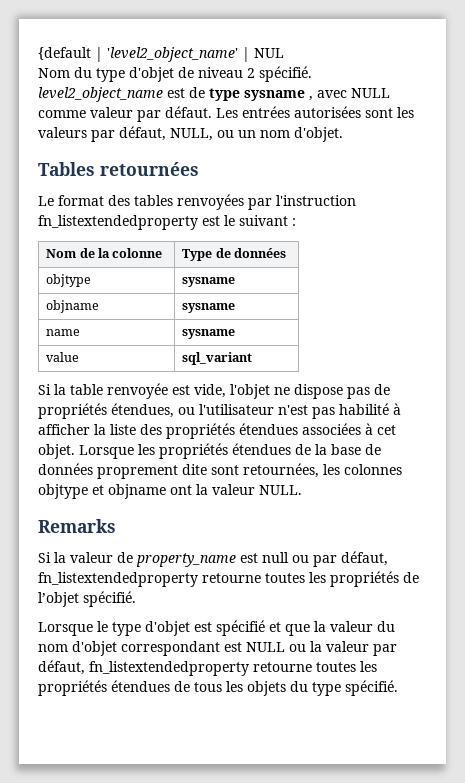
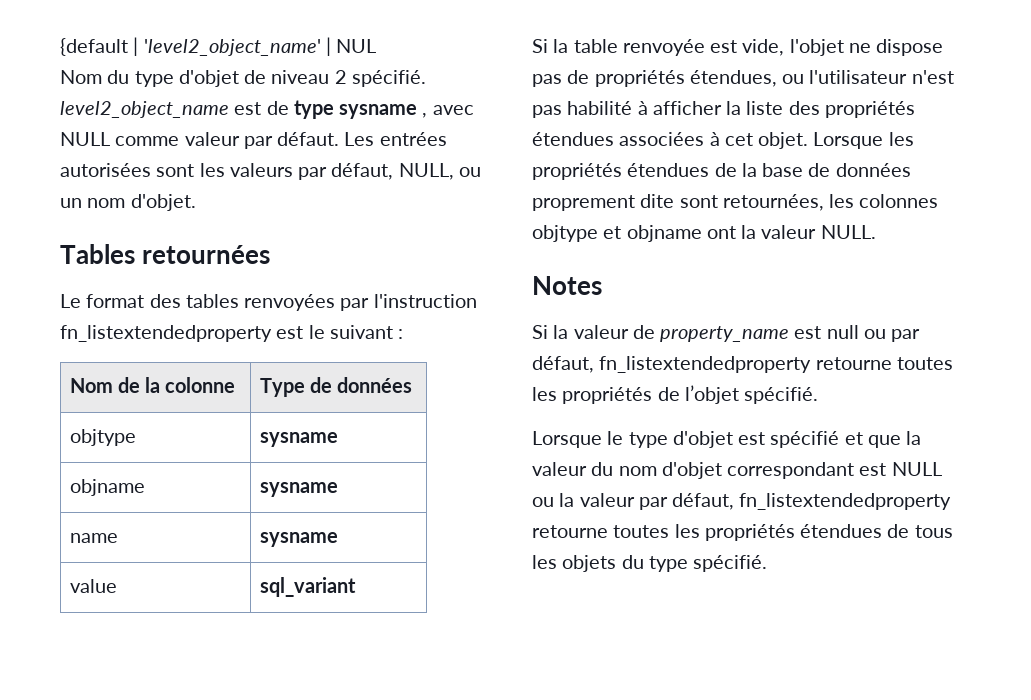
- Remarks
+ Notes

